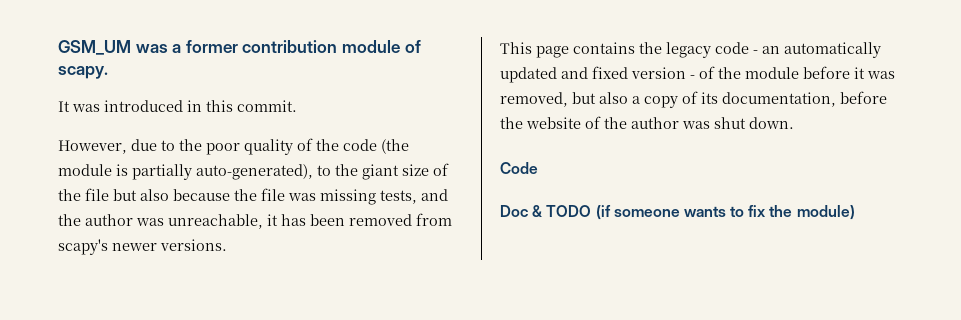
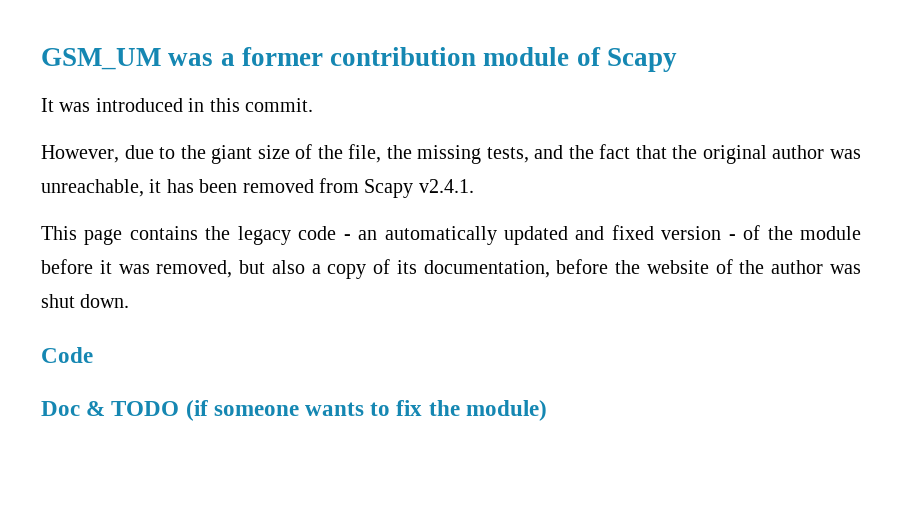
- GSM_UM was a former contribution module of scapy.
+ GSM_UM was a former contribution module of Scapy
- However, due to the poor quality of the code (the module is partially auto-generated), to the giant size of the file but also because the file was missing tests, and the author was unreachable, it has been removed from scapy's newer versions.
+ However, due to the giant size of the file, the missing tests, and the fact that the original author was unreachable, it has been removed from Scapy v2.4.1.

